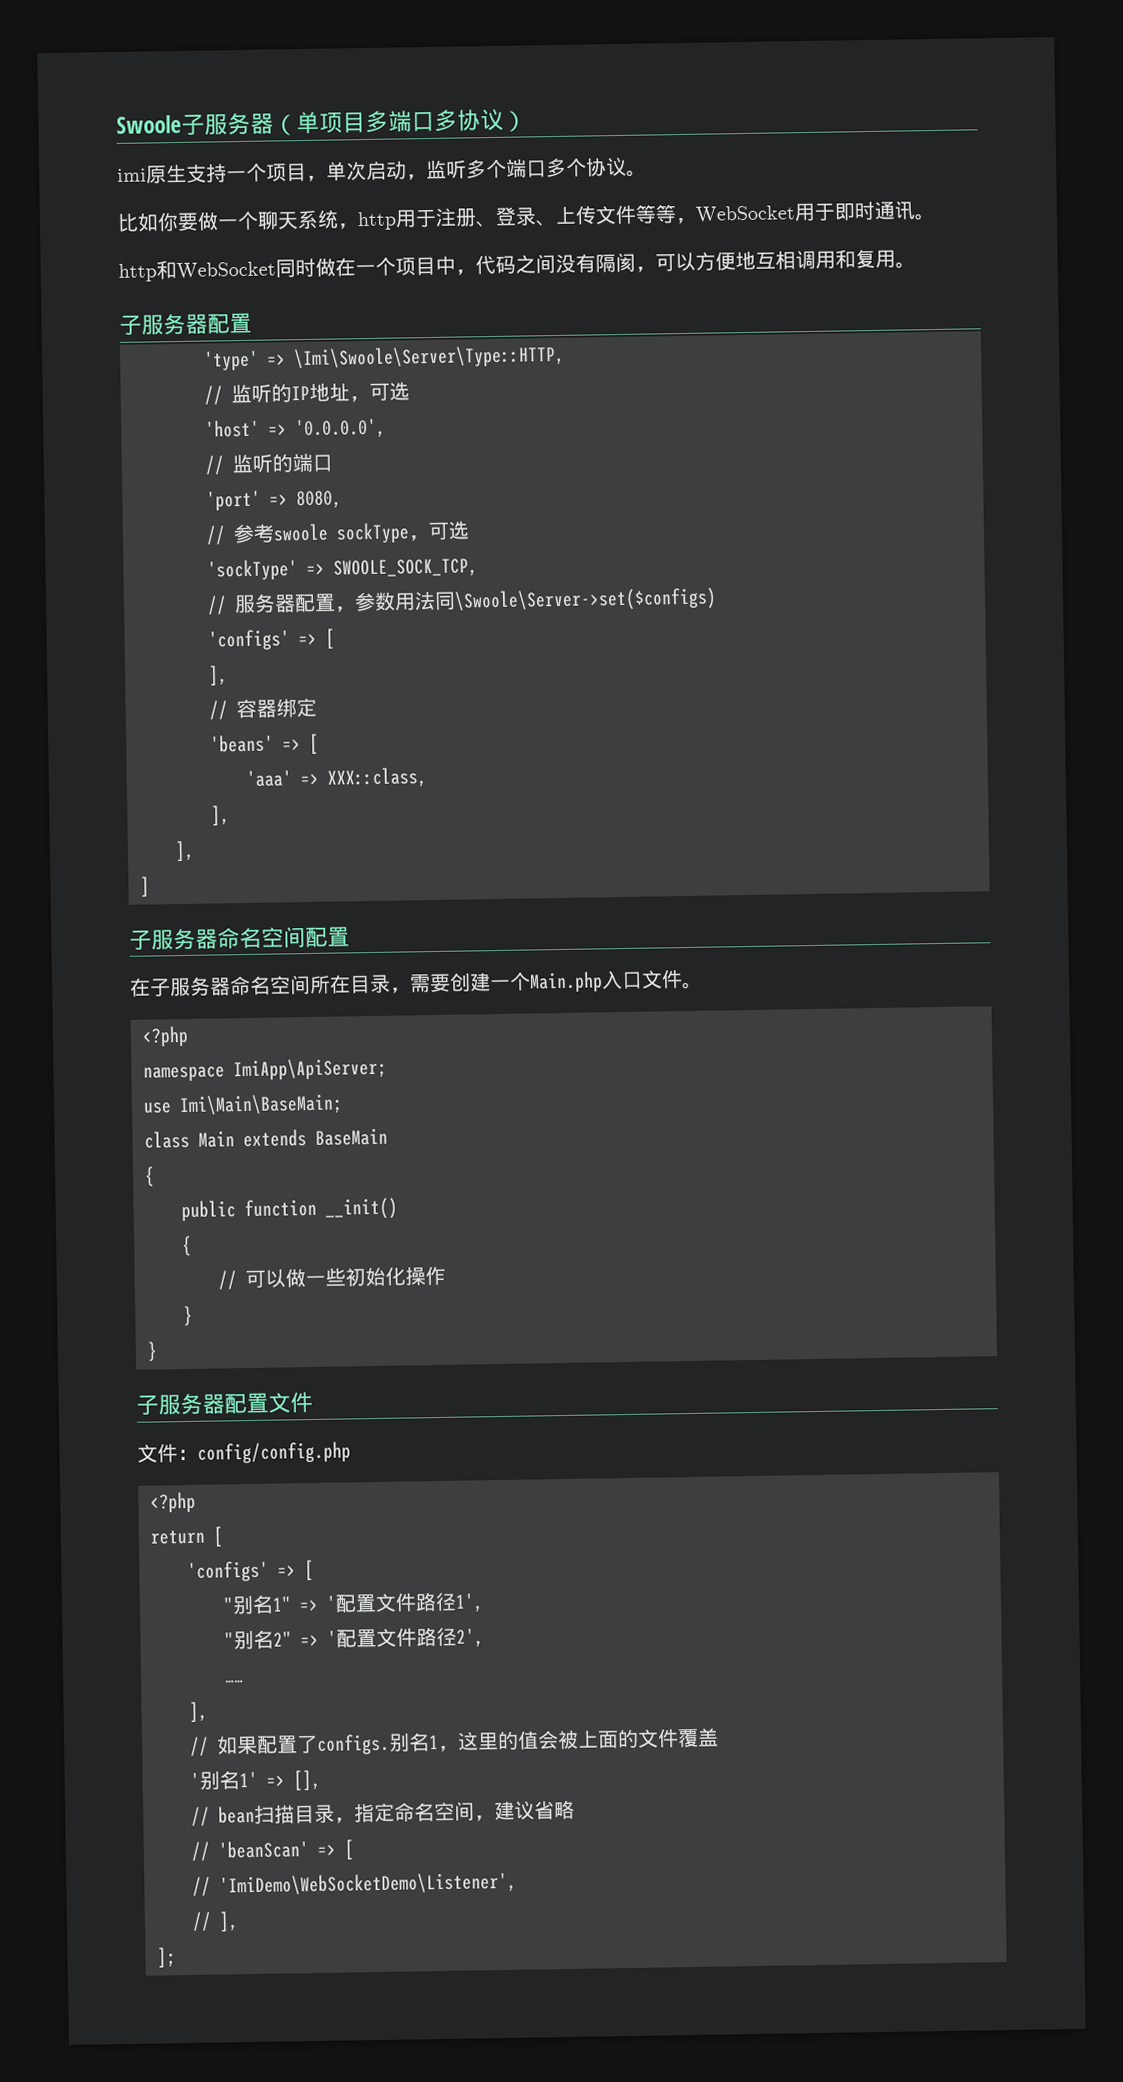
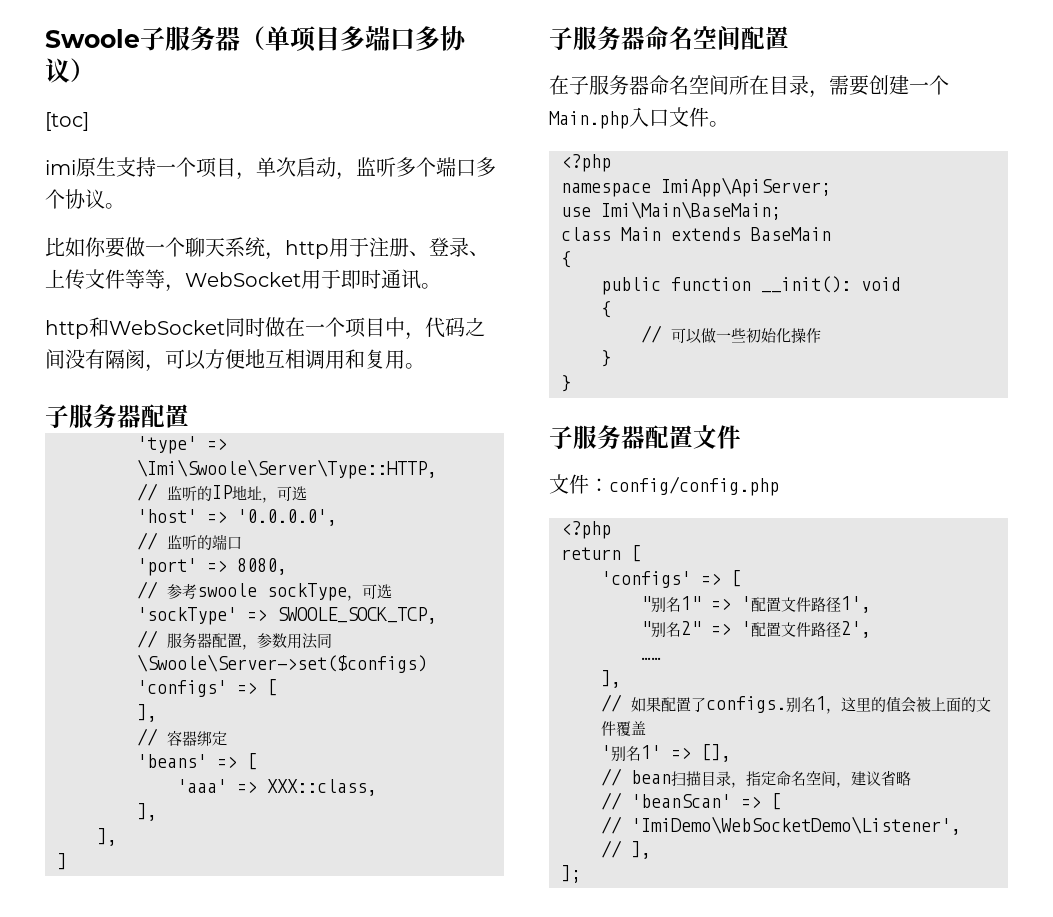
+ [toc]
- public function __init()
+ public function __init(): void

